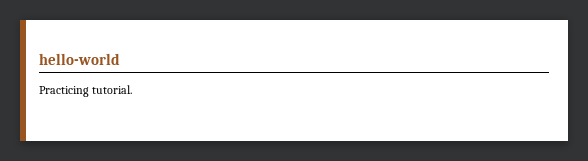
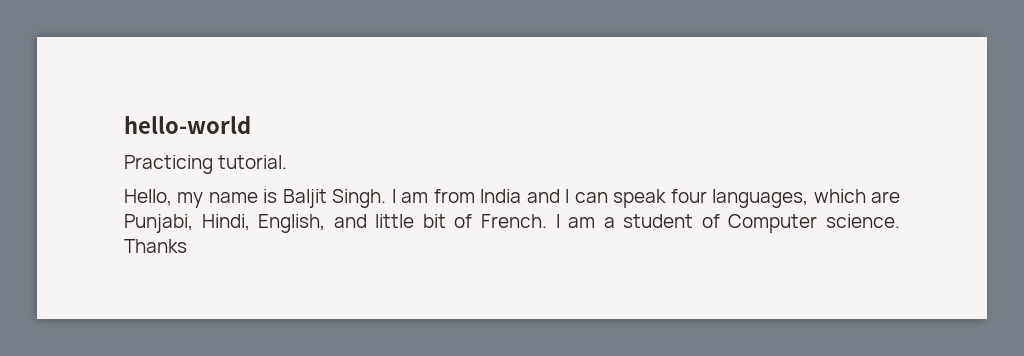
+ Hello, my name is Baljit Singh. I am from India and I can speak four languages, which are Punjabi, Hindi, English, and little bit of French. I am a student of Computer science. Thanks

